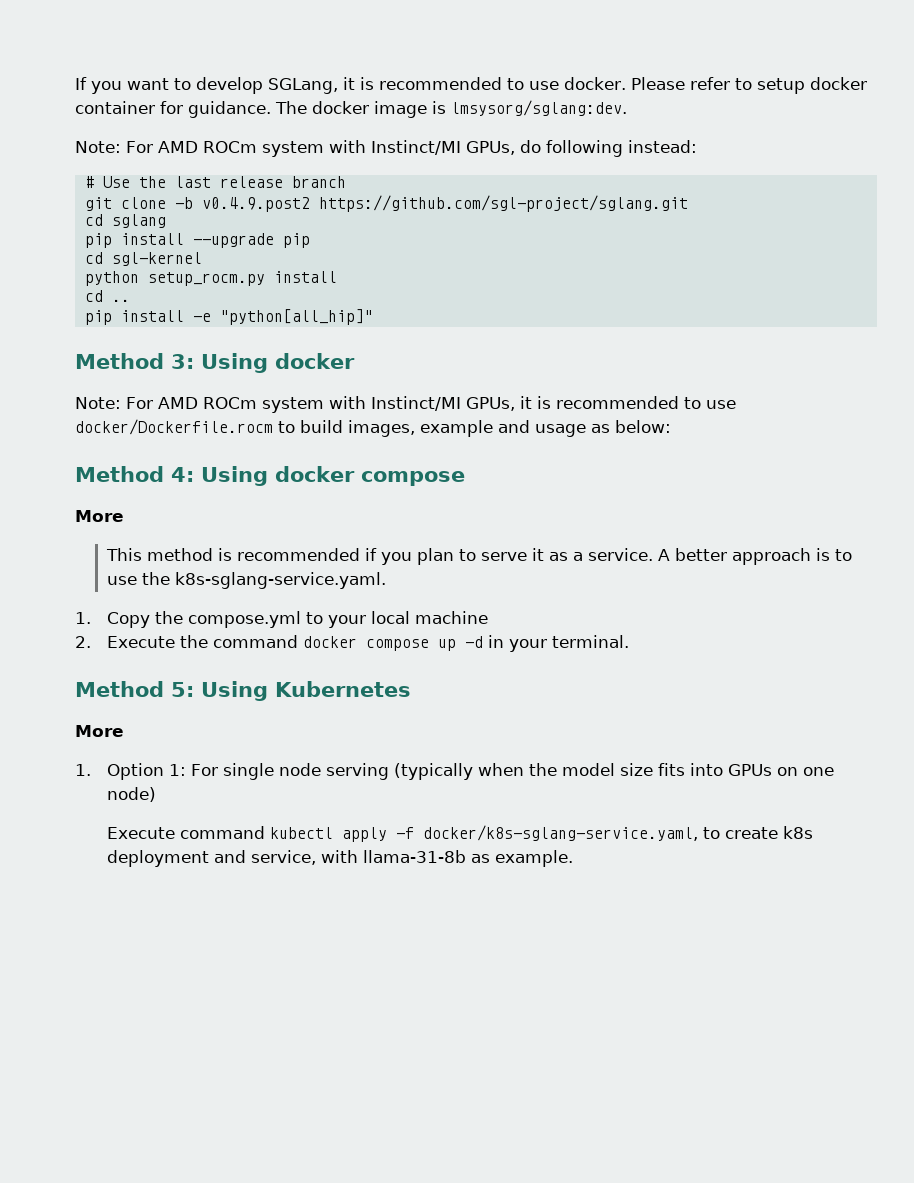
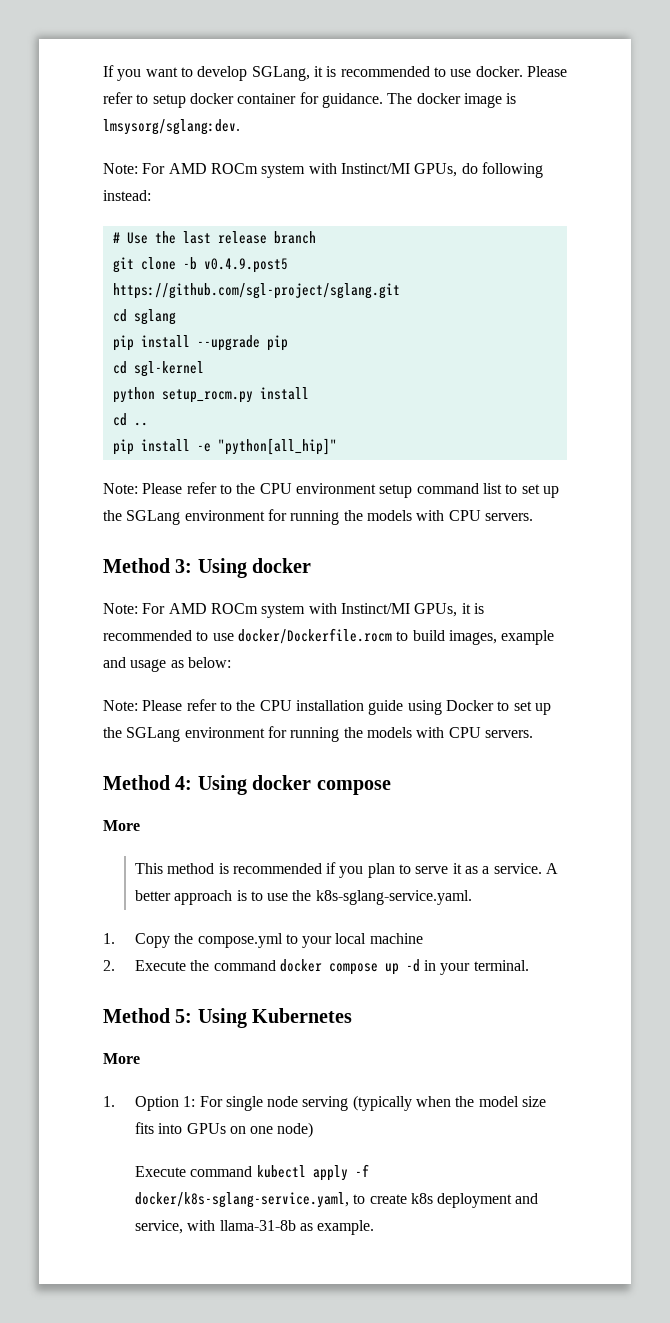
- git clone -b v0.4.9.post2 https://github.com/sgl-project/sglang.git
+ git clone -b v0.4.9.post5 https://github.com/sgl-project/sglang.git
+ Note: Please refer to the CPU environment setup command list to set up the SGLang environment for running the models with CPU servers.
+ Note: Please refer to the CPU installation guide using Docker to set up the SGLang environment for running the models with CPU servers.

